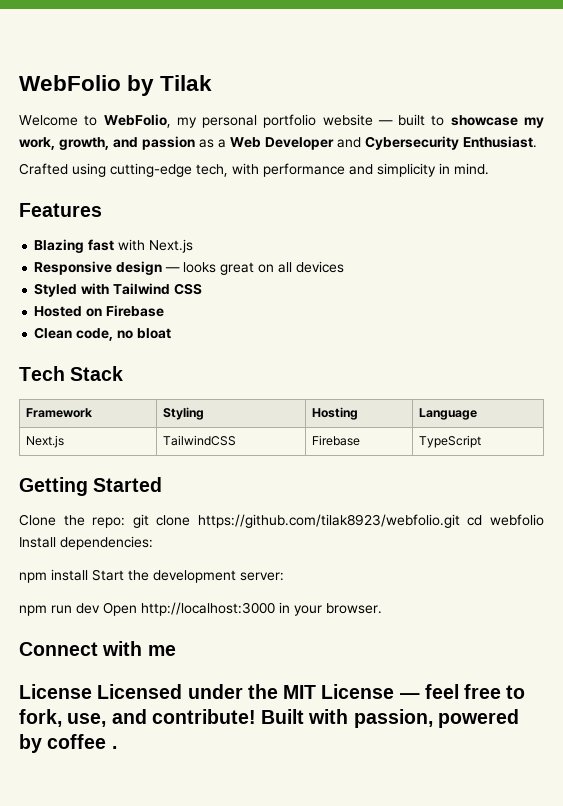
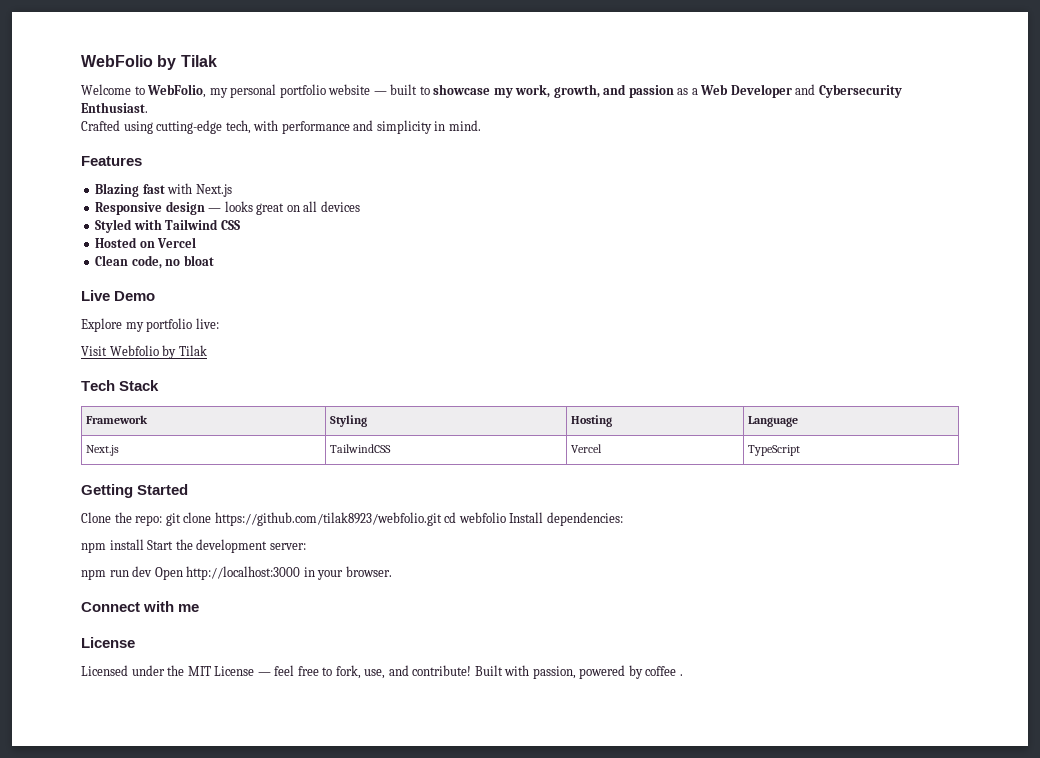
- Hosted on Firebase
+ Hosted on Vercel
+ Live Demo
+ Explore my portfolio live:
+ Visit Webfolio by Tilak
- Next.js | TailwindCSS | Firebase | TypeScript
+ Next.js | TailwindCSS | Vercel | TypeScript
  Connect with me
- License Licensed under the MIT License — feel free to fork, use, and contribute!
+ License
+ Licensed under the MIT License — feel free to fork, use, and contribute!

